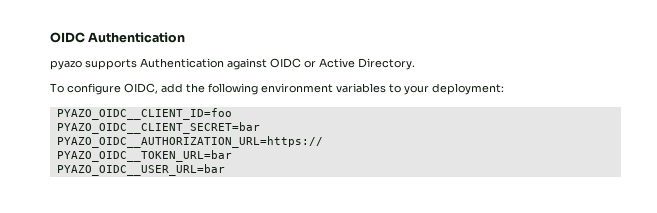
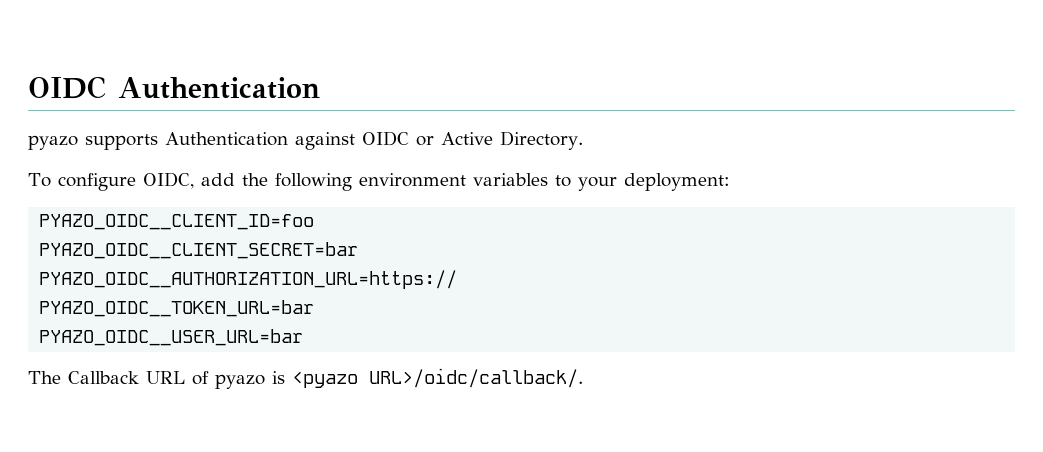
+ The Callback URL of pyazo is <pyazo URL>/oidc/callback/.

